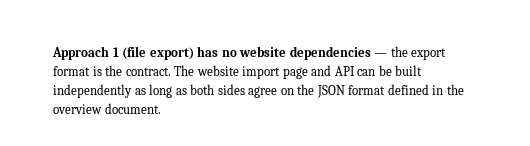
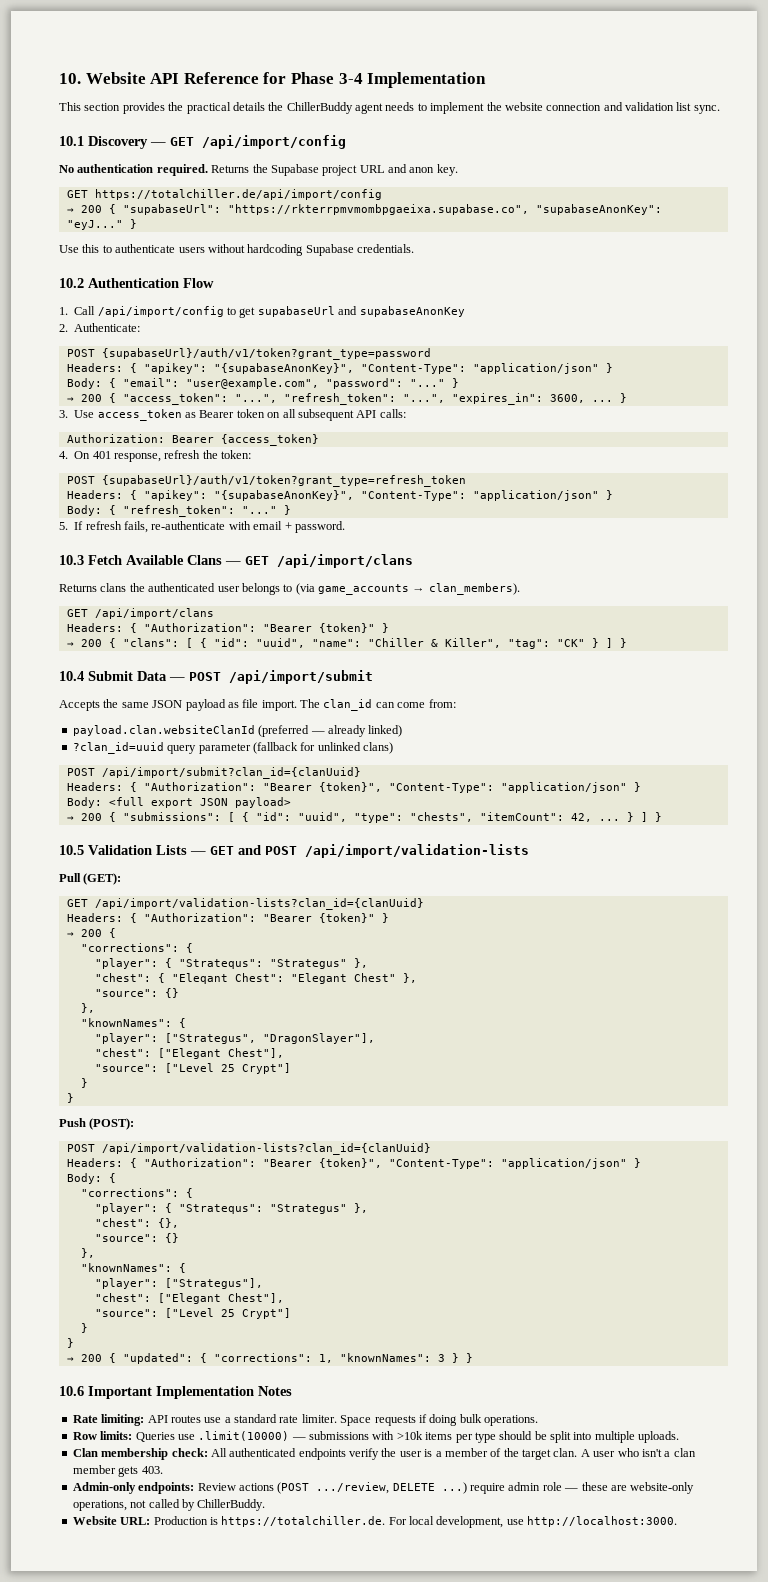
- Approach 1 (file export) has no website dependencies — the export format is the contract. The website import page and API can be built independently as long as both sides agree on the JSON format defined in the overview document.
+ 10. Website API Reference for Phase 3-4 Implementation
+ This section provides the practical details the ChillerBuddy agent needs to implement the website connection and validation list sync.
+ 10.1 Discovery — GET /api/import/config
+ No authentication required. Returns the Supabase project URL and anon key.
+ GET https://totalchiller.de/api/import/config
+ → 200 { "supabaseUrl": "https://rkterrpmvmombpgaeixa.supabase.co", "supabaseAnonKey": "eyJ..." }
+ Use this to authenticate users without hardcoding Supabase credentials.
+ 10.2 Authentication Flow
+ 1. Call /api/import/config to get supabaseUrl and supabaseAnonKey
+ 2. Authenticate:
+ POST {supabaseUrl}/auth/v1/token?grant_type=password
+ Headers: { "apikey": "{supabaseAnonKey}", "Content-Type": "application/json" }
+ Body: { "email": "user@example.com", "password": "..." }
+ → 200 { "access_token": "...", "refresh_token": "...", "expires_in": 3600, ... }
+ 3. Use access_token as Bearer token on all subsequent API calls:
+ Authorization: Bearer {access_token}
+ 4. On 401 response, refresh the token:
+ POST {supabaseUrl}/auth/v1/token?grant_type=refresh_token
+ Headers: { "apikey": "{supabaseAnonKey}", "Content-Type": "application/json" }
+ Body: { "refresh_token": "..." }
+ 5. If refresh fails, re-authenticate with email + password.
+ 10.3 Fetch Available Clans — GET /api/import/clans
+ Returns clans the authenticated user belongs to (via game_accounts → clan_members).
+ GET /api/import/clans
+ Headers: { "Authorization": "Bearer {token}" }
+ → 200 { "clans": [ { "id": "uuid", "name": "Chiller & Killer", "tag": "CK" } ] }
+ 10.4 Submit Data — POST /api/import/submit
+ Accepts the same JSON payload as file import. The clan_id can come from:
+ payload.clan.websiteClanId (preferred — already linked)
+ ?clan_id=uuid query parameter (fallback for unlinked clans)
+ POST /api/import/submit?clan_id={clanUuid}
+ Headers: { "Authorization": "Bearer {token}", "Content-Type": "application/json" }
+ Body: <full export JSON payload>
+ → 200 { "submissions": [ { "id": "uuid", "type": "chests", "itemCount": 42, ... } ] }
+ 10.5 Validation Lists — GET and POST /api/import/validation-lists
+ Pull (GET):
+ GET /api/import/validation-lists?clan_id={clanUuid}
+ Headers: { "Authorization": "Bearer {token}" }
+ → 200 {
+ "corrections": {
+ "player": { "Stratequs": "Strategus" },
+ "chest": { "Eleqant Chest": "Elegant Chest" },
+ "source": {}
+ },
+ "knownNames": {
+ "player": ["Strategus", "DragonSlayer"],
+ "chest": ["Elegant Chest"],
+ "source": ["Level 25 Crypt"]
+ }
+ }
+ Push (POST):
+ POST /api/import/validation-lists?clan_id={clanUuid}
+ Headers: { "Authorization": "Bearer {token}", "Content-Type": "application/json" }
+ Body: {
+ "corrections": {
+ "player": { "Stratequs": "Strategus" },
+ "chest": {},
+ "source": {}
+ },
+ "knownNames": {
+ "player": ["Strategus"],
+ "chest": ["Elegant Chest"],
+ "source": ["Level 25 Crypt"]
+ }
+ }
+ → 200 { "updated": { "corrections": 1, "knownNames": 3 } }
+ 10.6 Important Implementation Notes
+ Rate limiting: API routes use a standard rate limiter. Space requests if doing bulk operations.
+ Row limits: Queries use .limit(10000) — submissions with >10k items per type should be split into multiple uploads.
+ Clan membership check: All authenticated endpoints verify the user is a member of the target clan. A user who isn't a clan member gets 403.
+ Admin-only endpoints: Review actions (POST .../review, DELETE ...) require admin role — these are website-only operations, not called by ChillerBuddy.
+ Website URL: Production is https://totalchiller.de. For local development, use http://localhost:3000.

